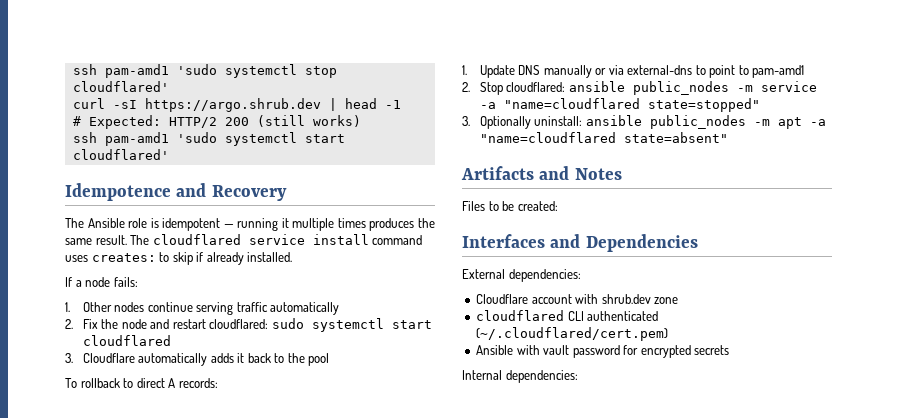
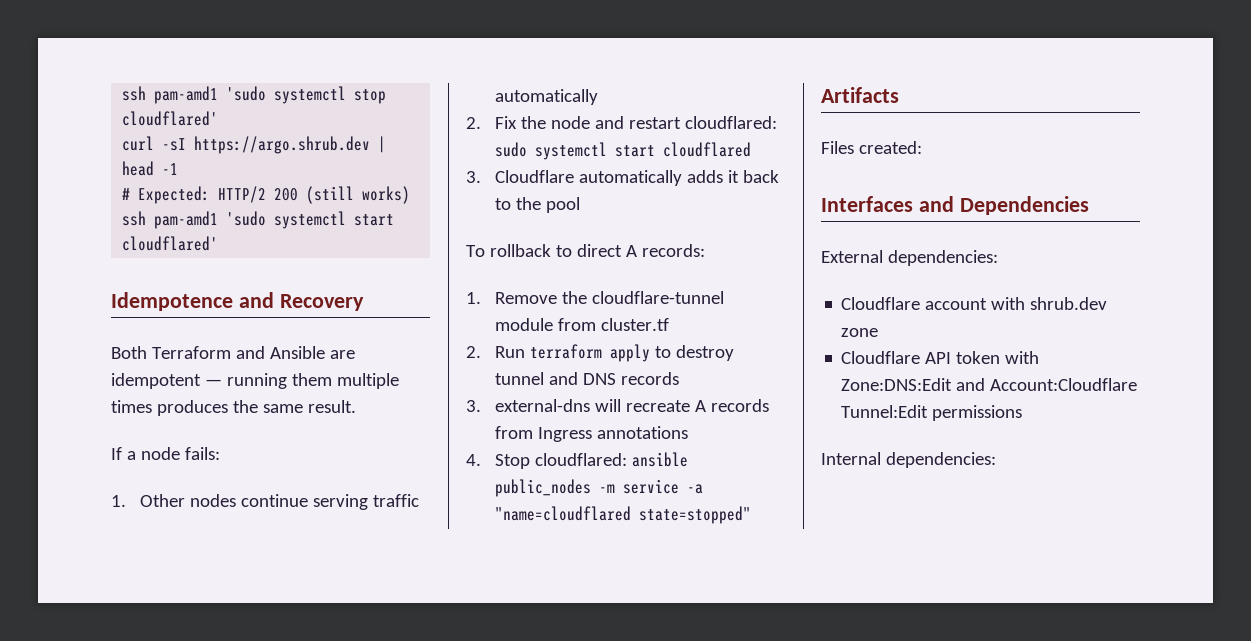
- The Ansible role is idempotent — running it multiple times produces the same result. The cloudflared service install command uses creates: to skip if already installed.
+ Both Terraform and Ansible are idempotent — running them multiple times produces the same result.
- 1. Update DNS manually or via external-dns to point to pam-amd1
- 2. Stop cloudflared: ansible public_nodes -m service -a "name=cloudflared state=stopped"
+ 1. Remove the cloudflare-tunnel module from cluster.tf
+ 2. Run terraform apply to destroy tunnel and DNS records
+ 3. external-dns will recreate A records from Ingress annotations
+ 4. Stop cloudflared: ansible public_nodes -m service -a "name=cloudflared state=stopped"
- 3. Optionally uninstall: ansible public_nodes -m apt -a "name=cloudflared state=absent"
- Artifacts and Notes
+ Artifacts
- Files to be created:
+ Files created:
- cloudflared CLI authenticated (~/.cloudflared/cert.pem)
- Ansible with vault password for encrypted secrets
+ Cloudflare API token with Zone:DNS:Edit and Account:Cloudflare Tunnel:Edit permissions

